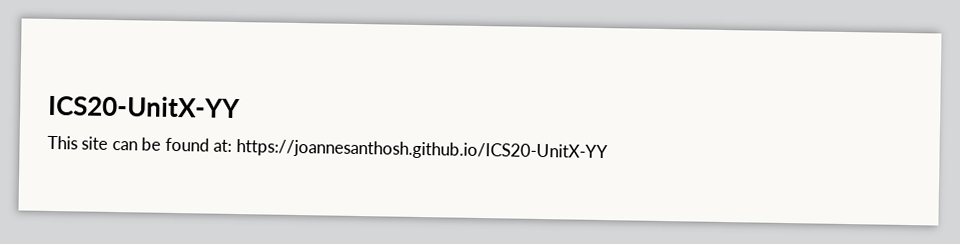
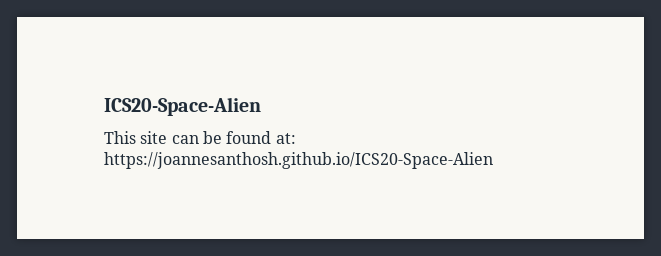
- ICS20-UnitX-YY
+ ICS20-Space-Alien
- This site can be found at: https://joannesanthosh.github.io/ICS20-UnitX-YY
+ This site can be found at: https://joannesanthosh.github.io/ICS20-Space-Alien

